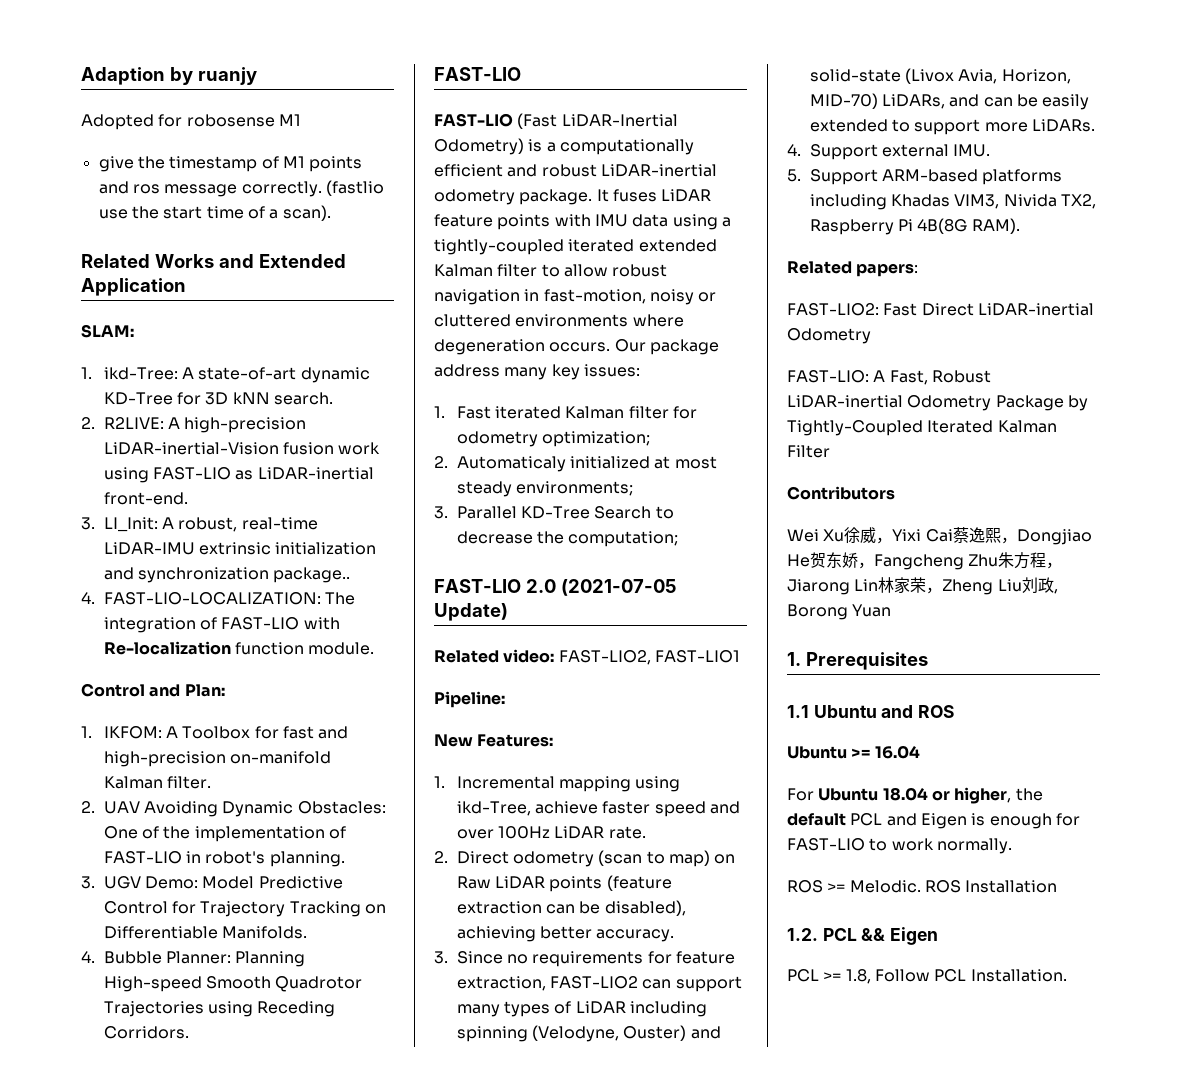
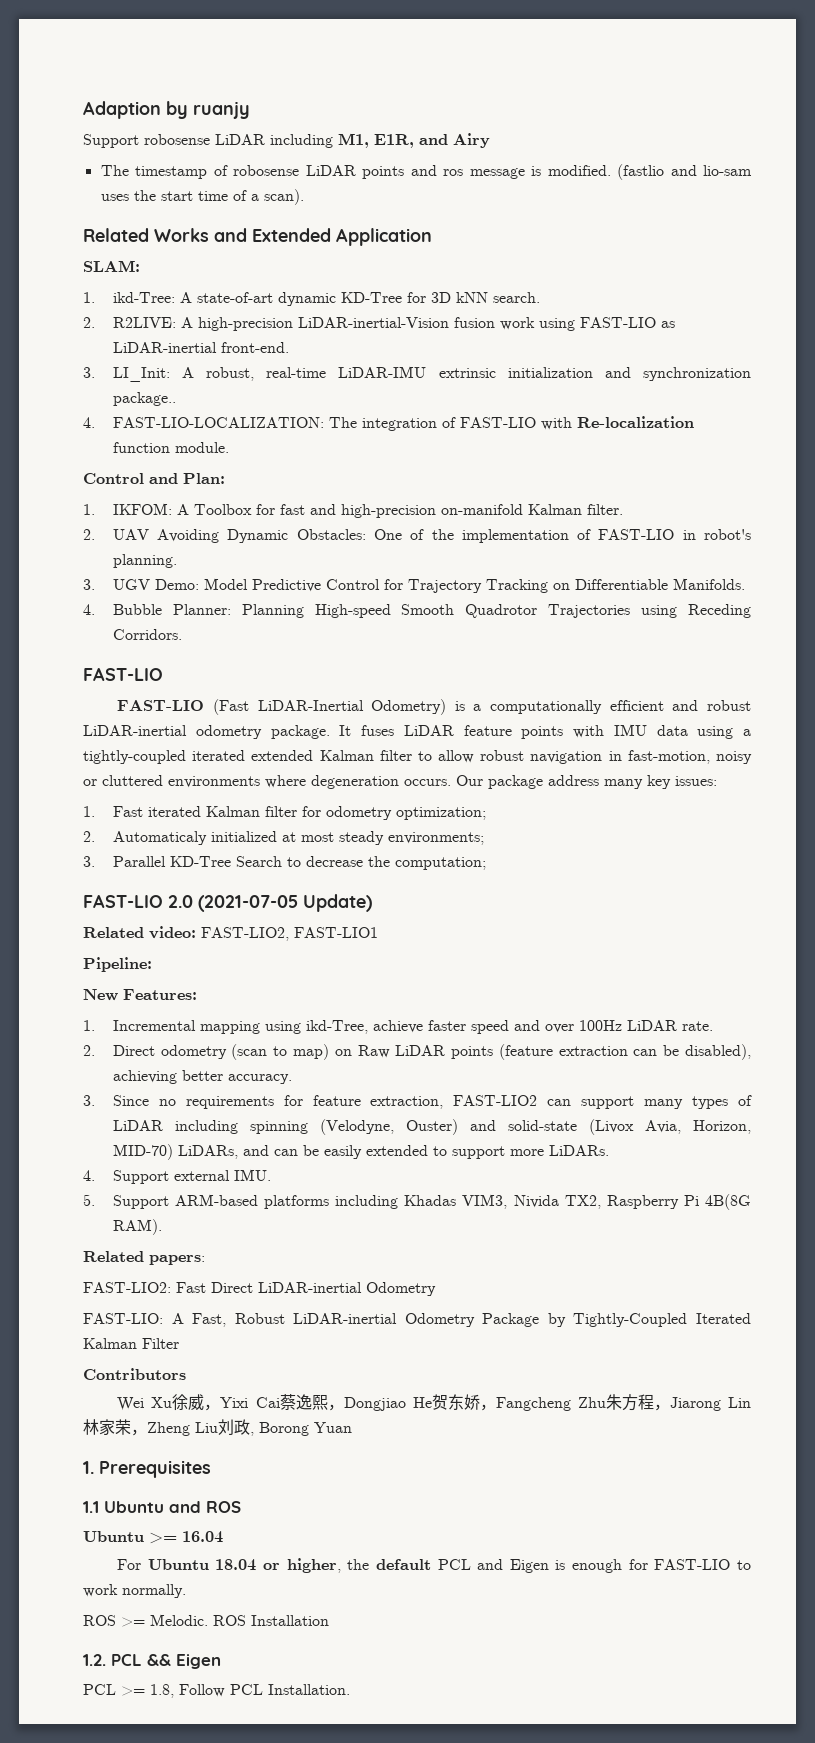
- Adopted for robosense M1
- give the timestamp of M1 points and ros message correctly. (fastlio use the start time of a scan).
+ Support robosense LiDAR including M1, E1R, and Airy
+ The timestamp of robosense LiDAR points and ros message is modified. (fastlio and lio-sam uses the start time of a scan).

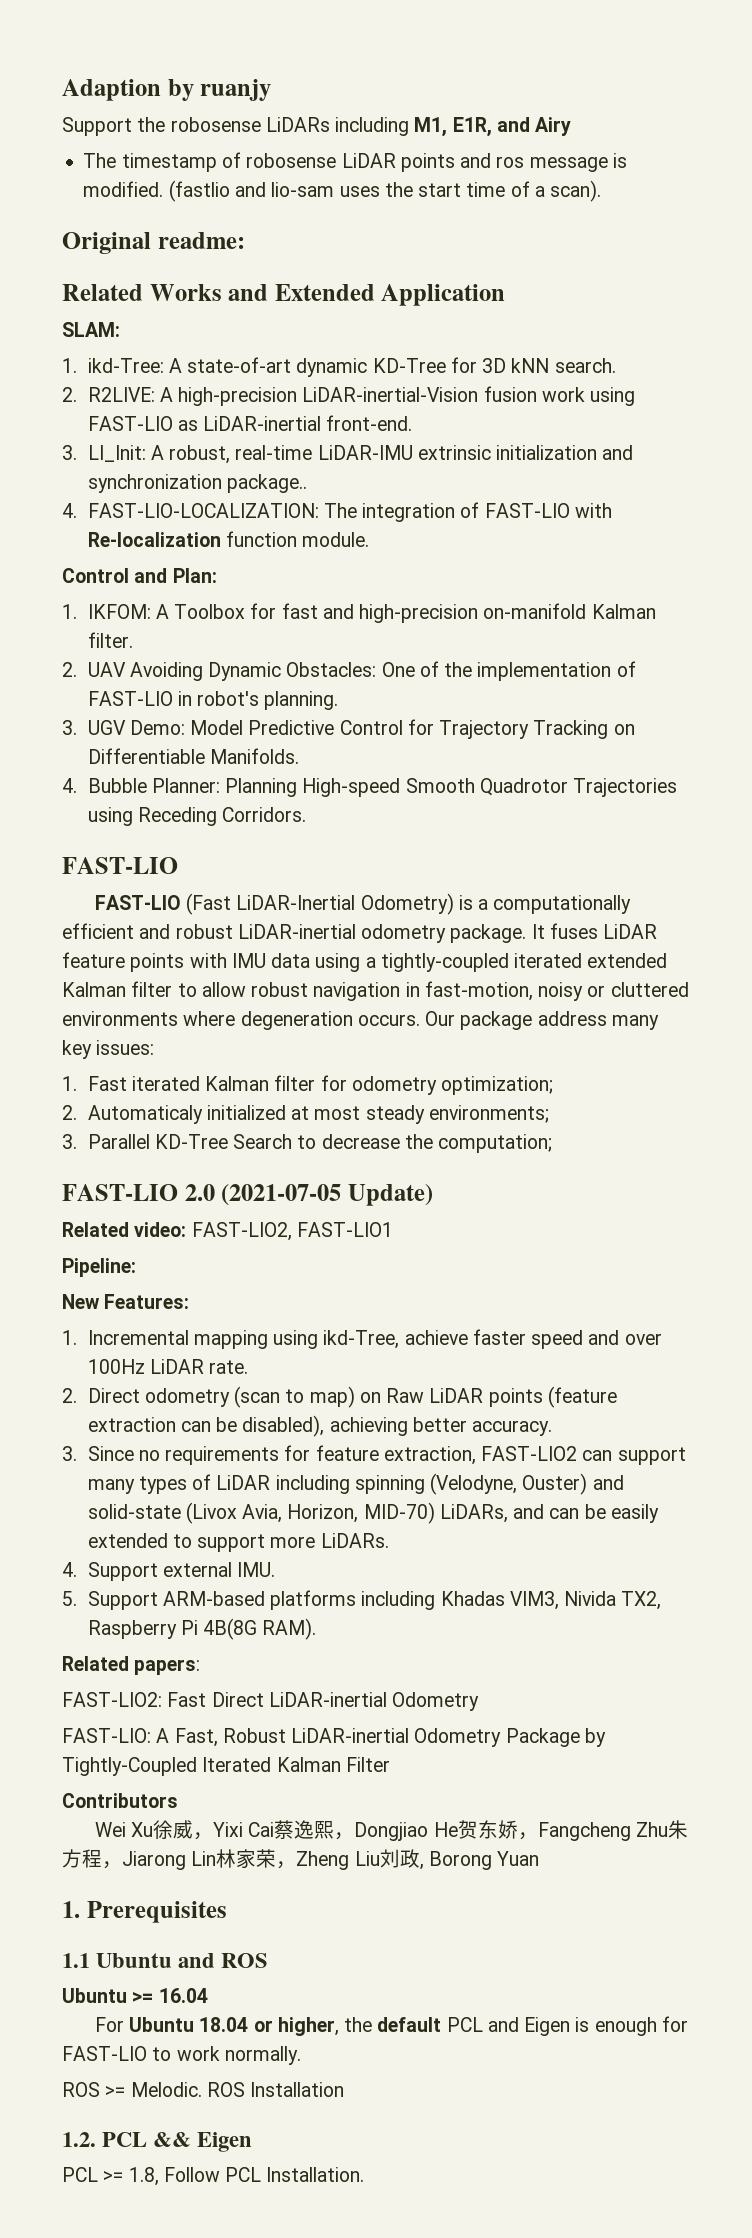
- Support robosense LiDAR including M1, E1R, and Airy
+ Support the robosense LiDARs including M1, E1R, and Airy
+ Original readme:

